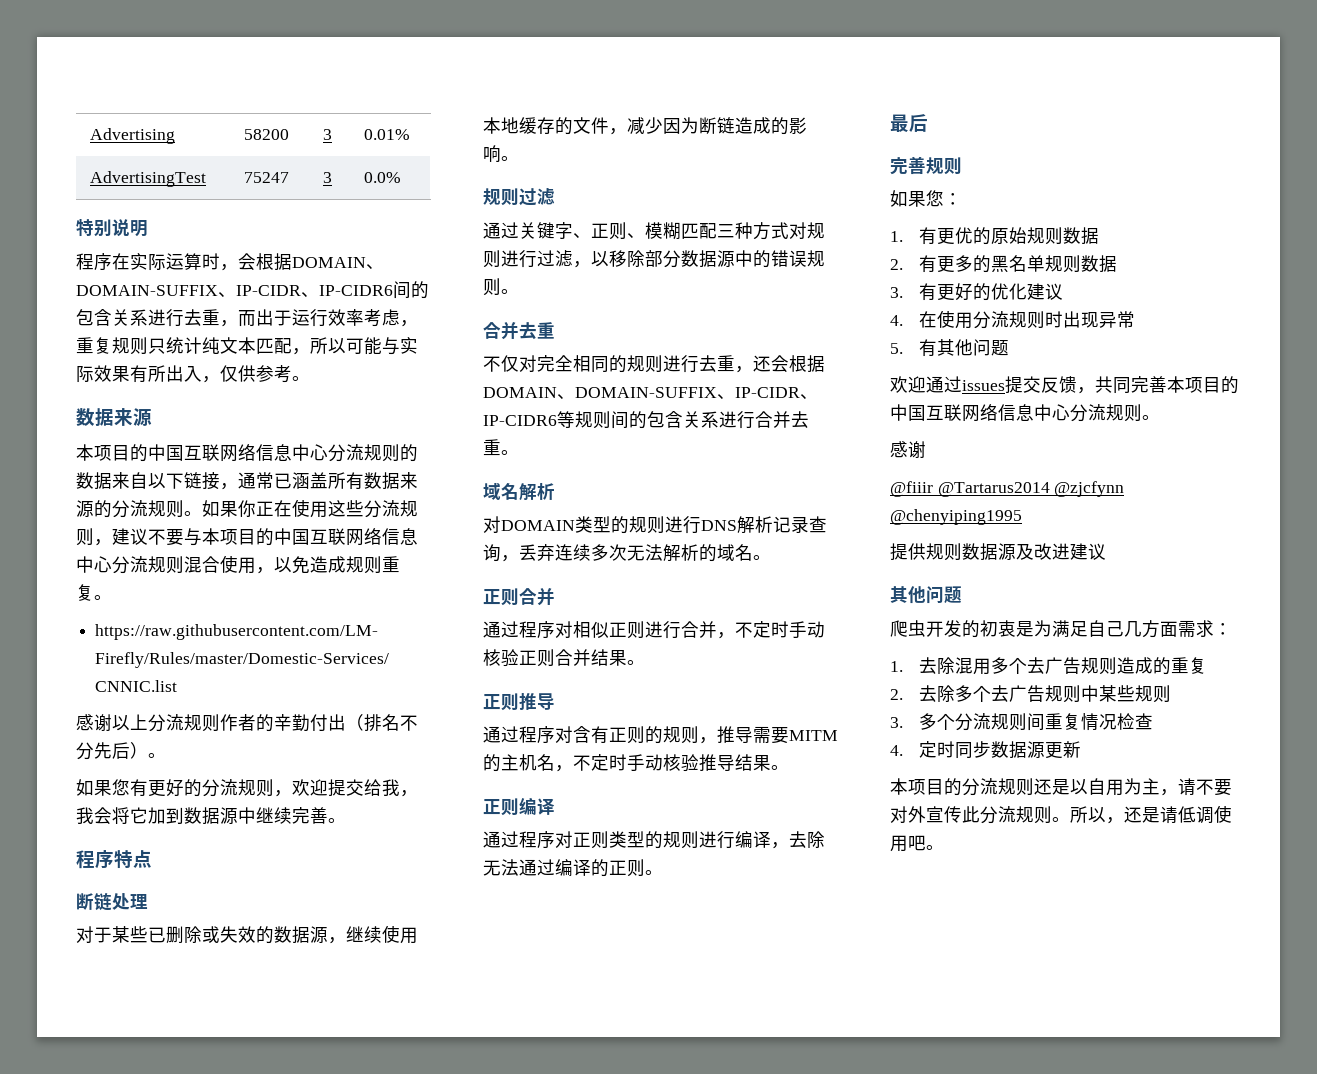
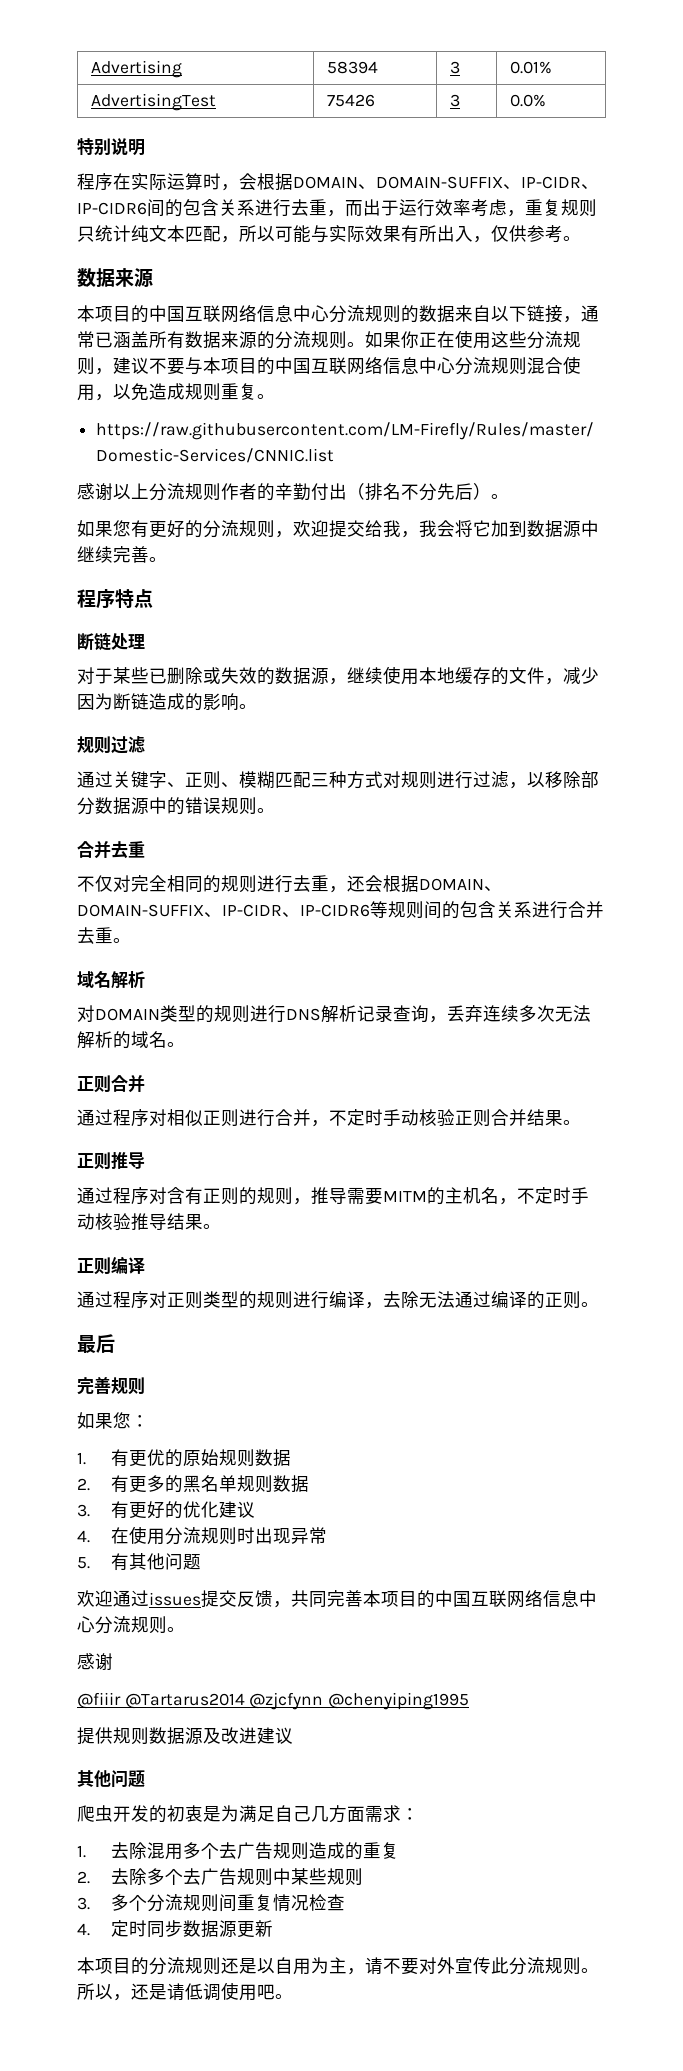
- Advertising | 58200 | 3 | 0.01%
+ Advertising | 58394 | 3 | 0.01%
- AdvertisingTest | 75247 | 3 | 0.0%
+ AdvertisingTest | 75426 | 3 | 0.0%

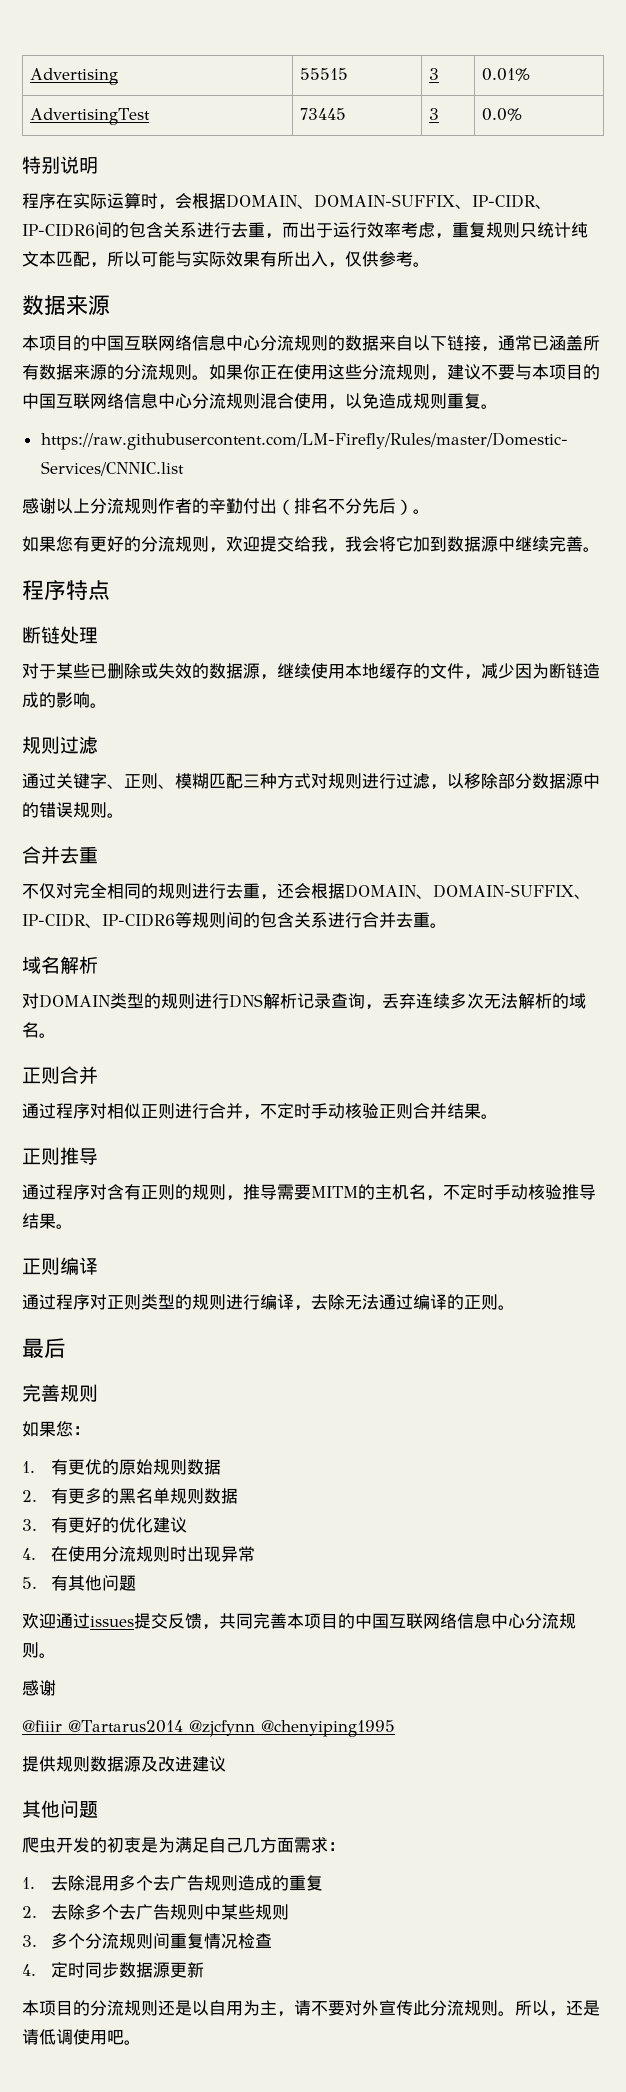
- Advertising | 58394 | 3 | 0.01%
+ Advertising | 55515 | 3 | 0.01%
- AdvertisingTest | 75426 | 3 | 0.0%
+ AdvertisingTest | 73445 | 3 | 0.0%

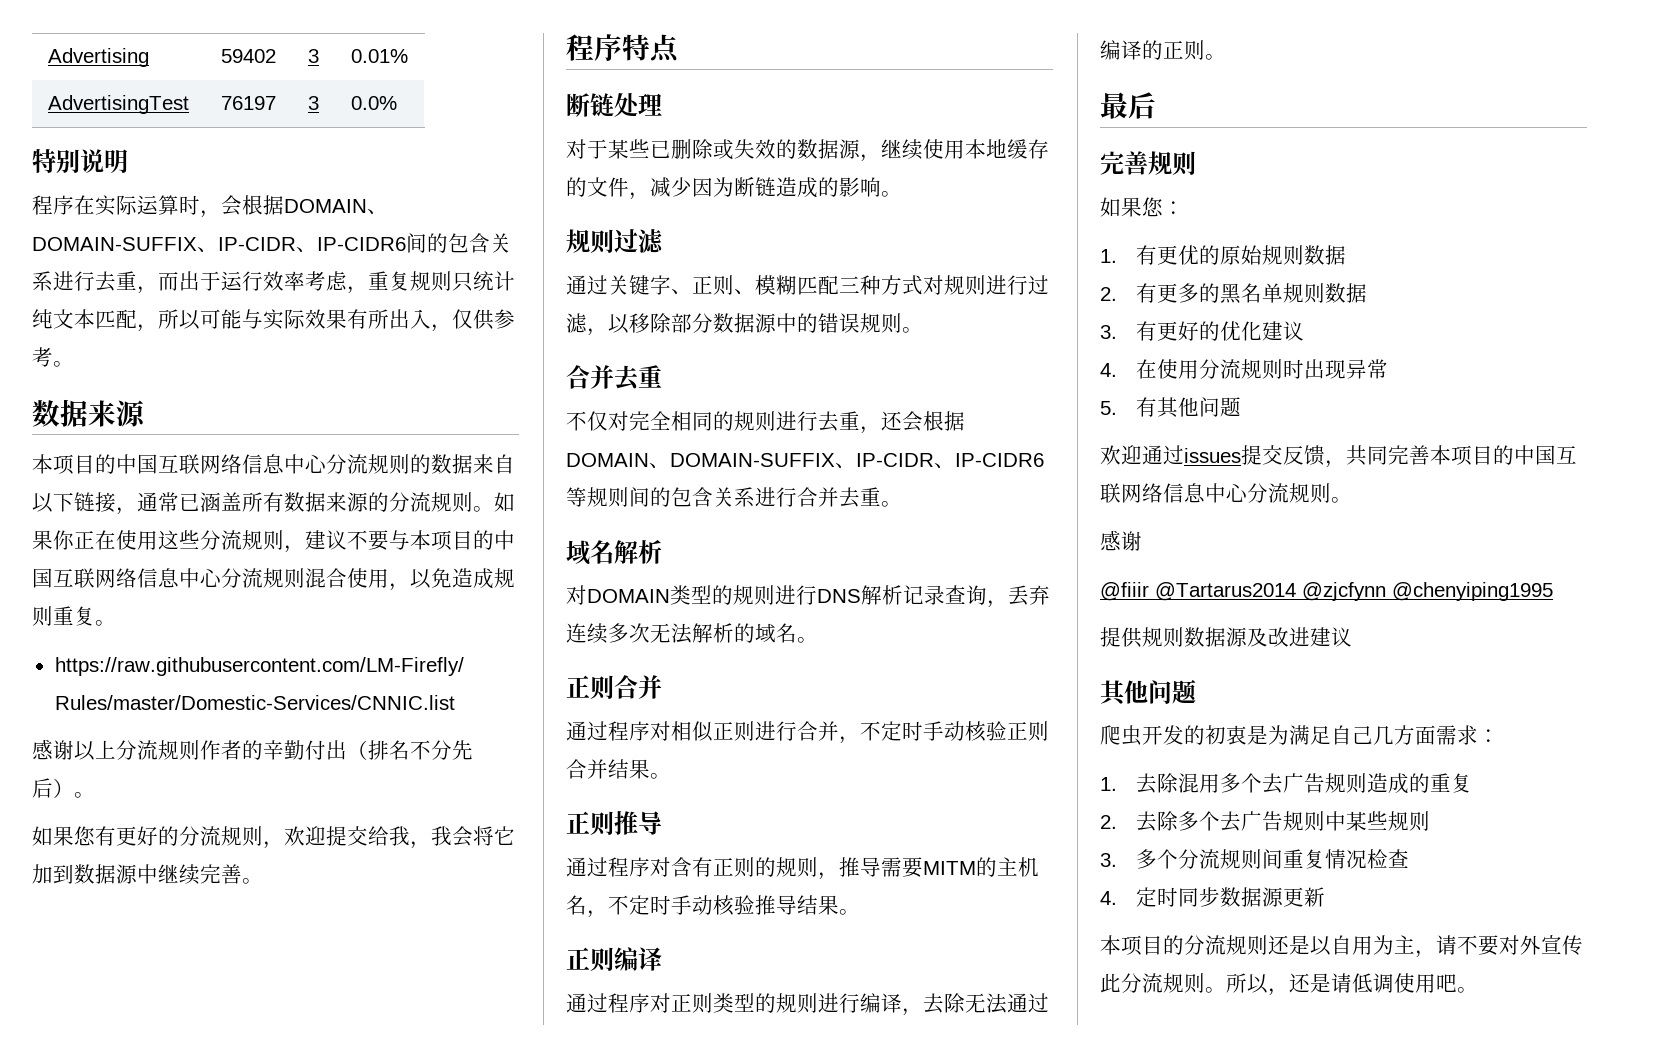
- Advertising | 55515 | 3 | 0.01%
+ Advertising | 59402 | 3 | 0.01%
- AdvertisingTest | 73445 | 3 | 0.0%
+ AdvertisingTest | 76197 | 3 | 0.0%

